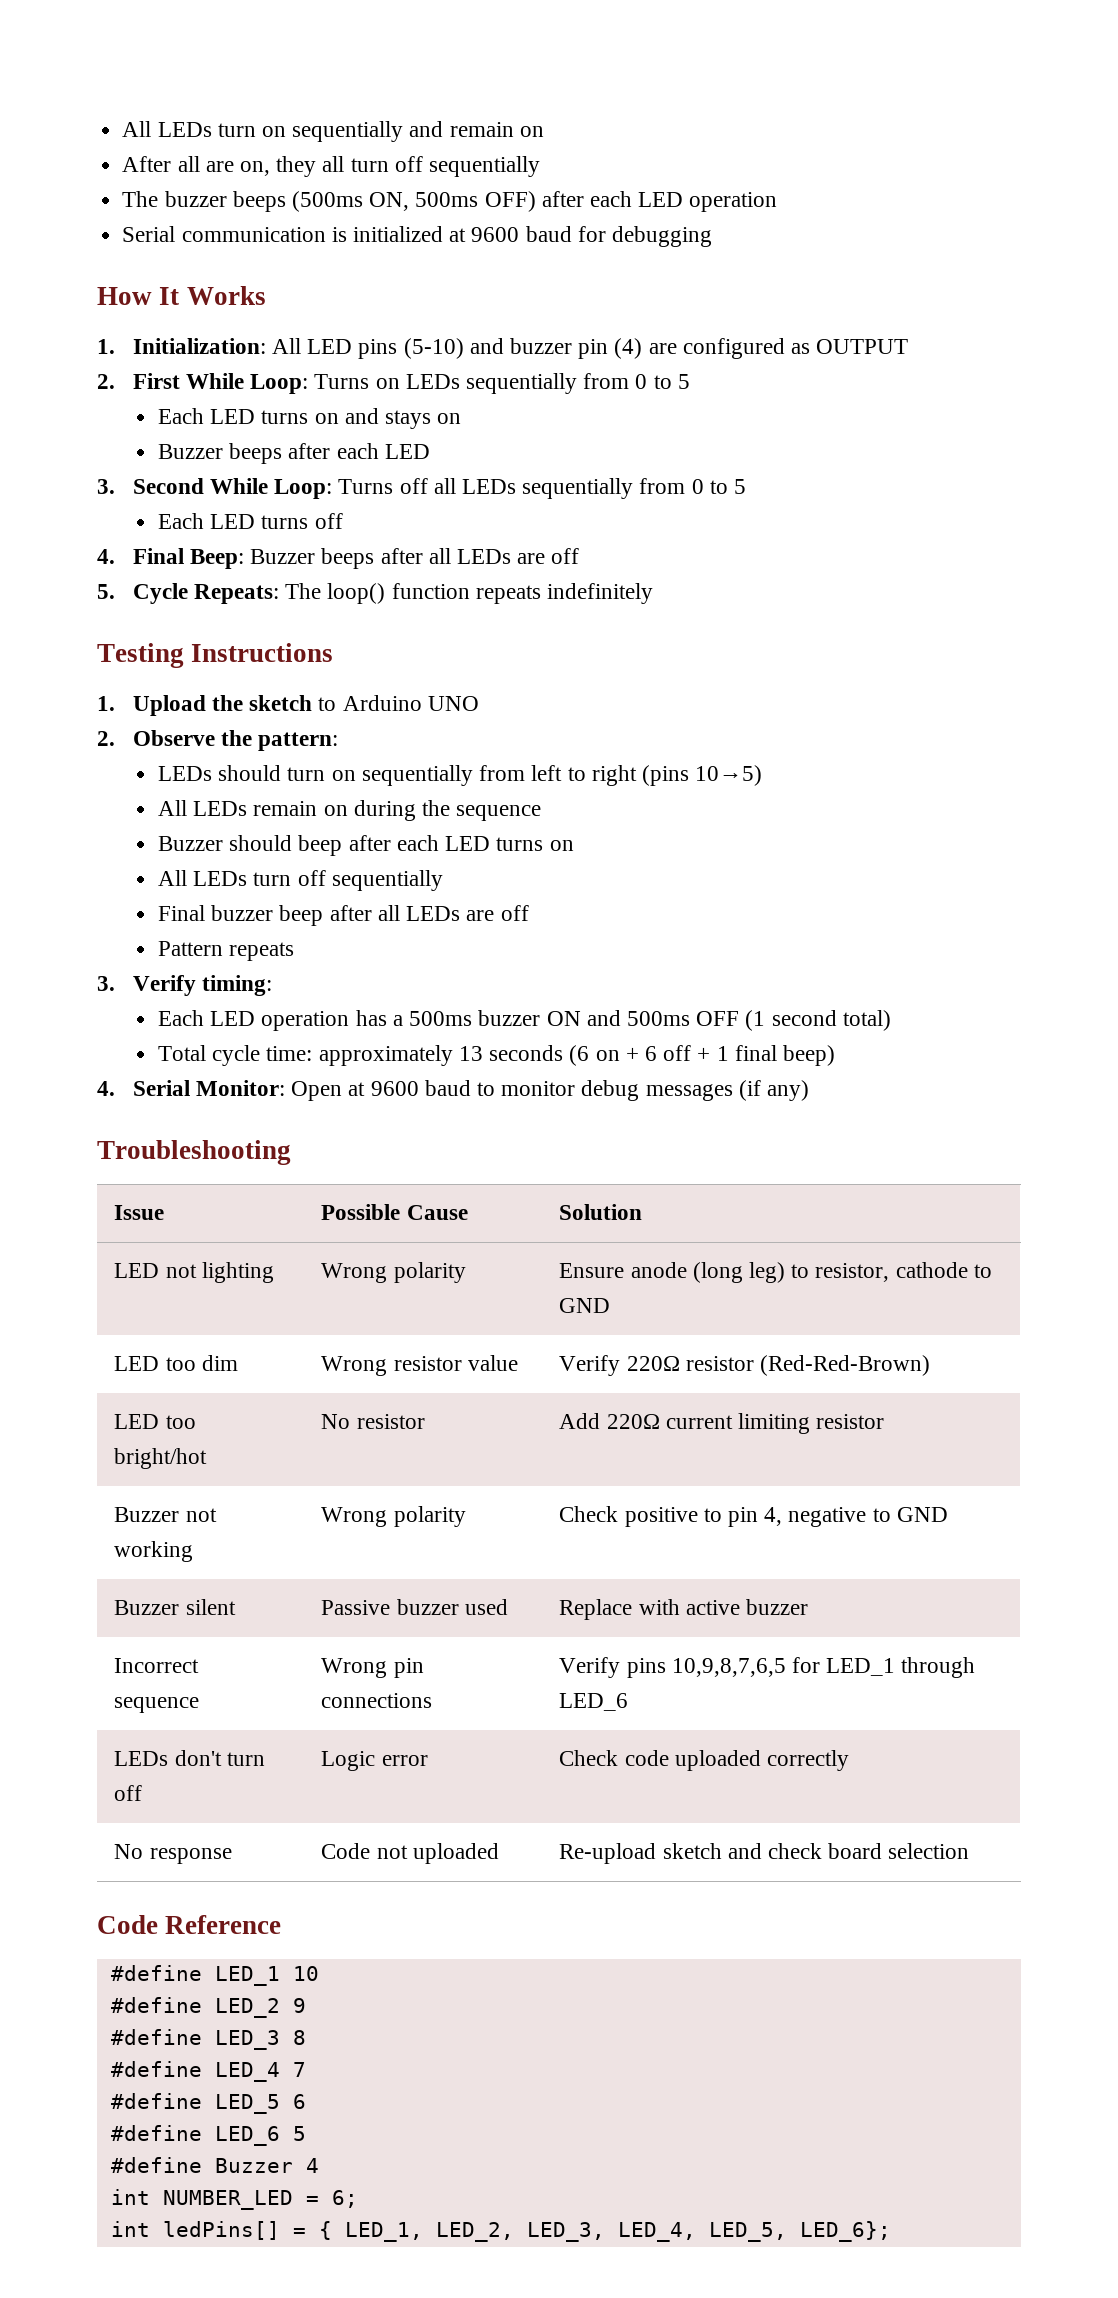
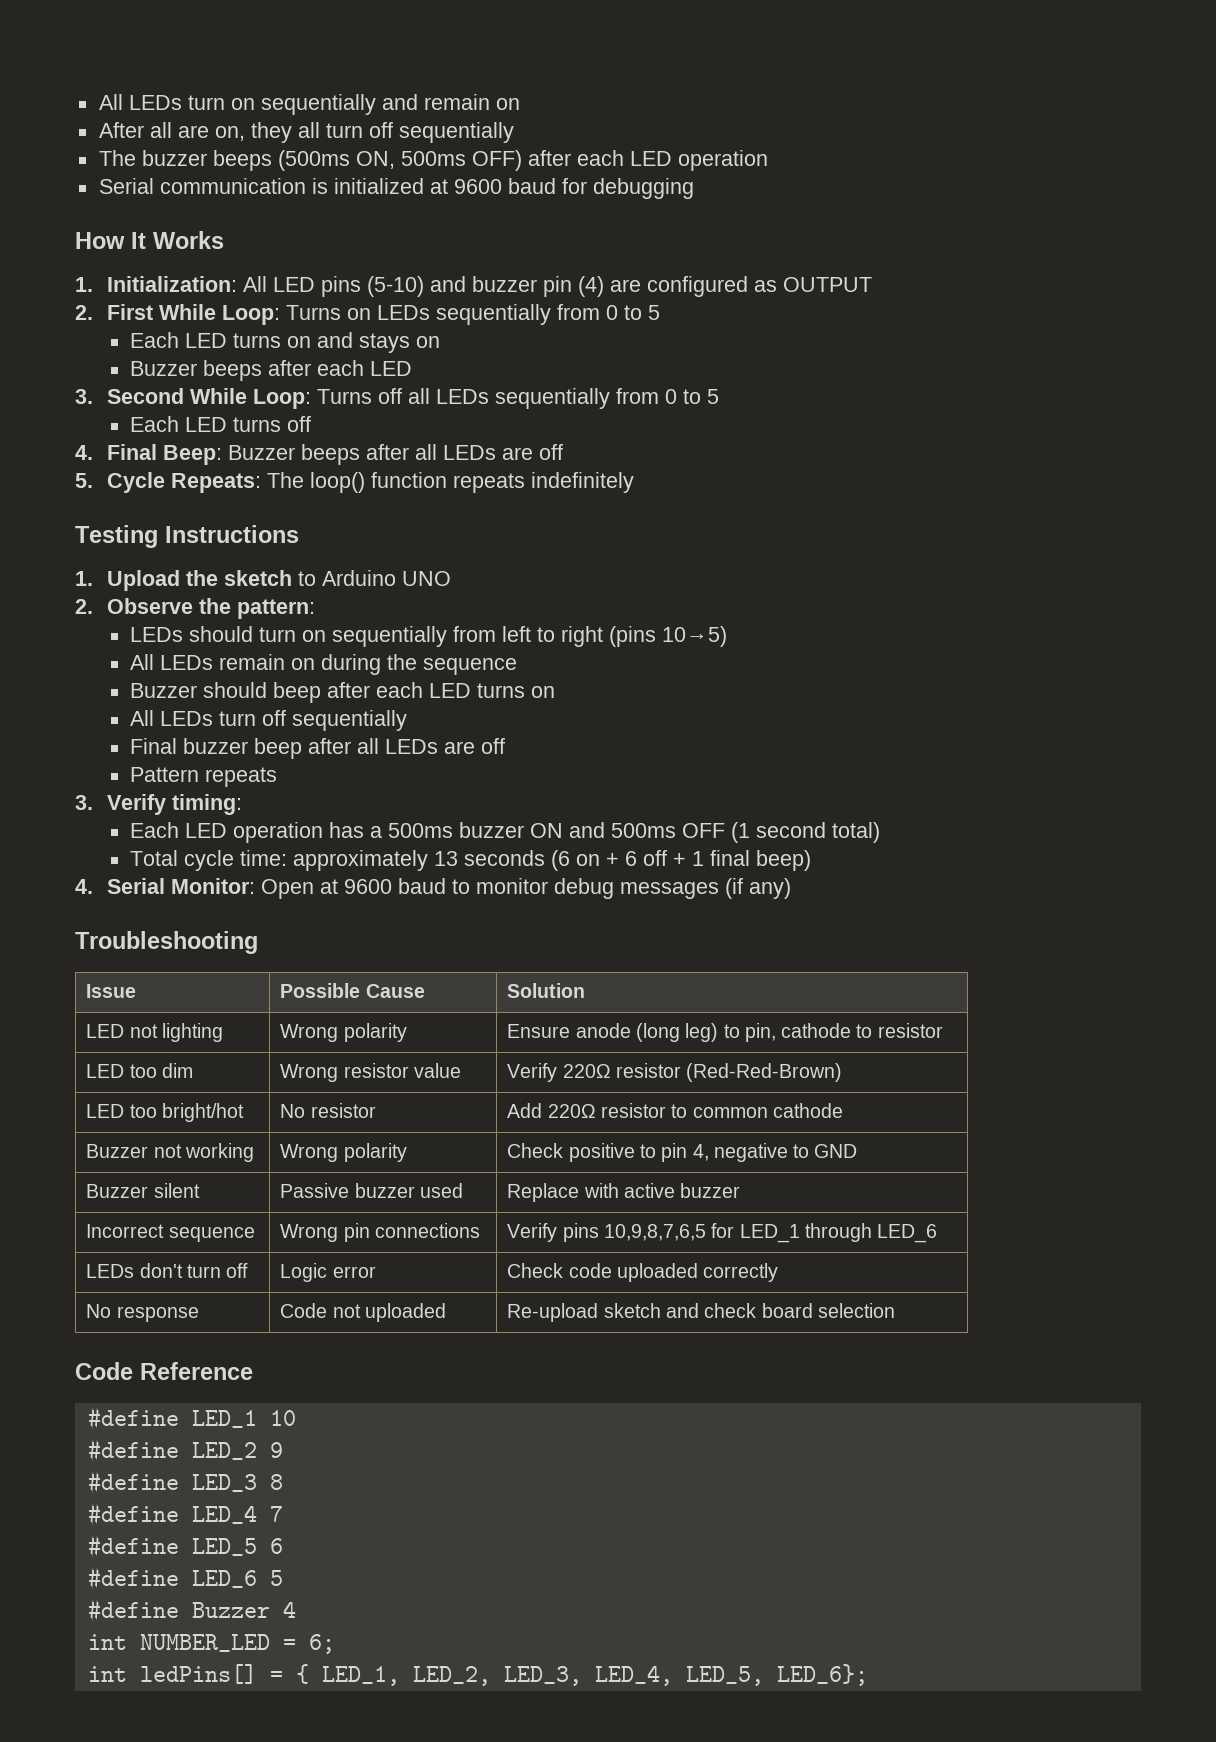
- LED not lighting | Wrong polarity | Ensure anode (long leg) to resistor, cathode to GND
+ LED not lighting | Wrong polarity | Ensure anode (long leg) to pin, cathode to resistor
- LED too bright/hot | No resistor | Add 220Ω current limiting resistor
+ LED too bright/hot | No resistor | Add 220Ω resistor to common cathode

